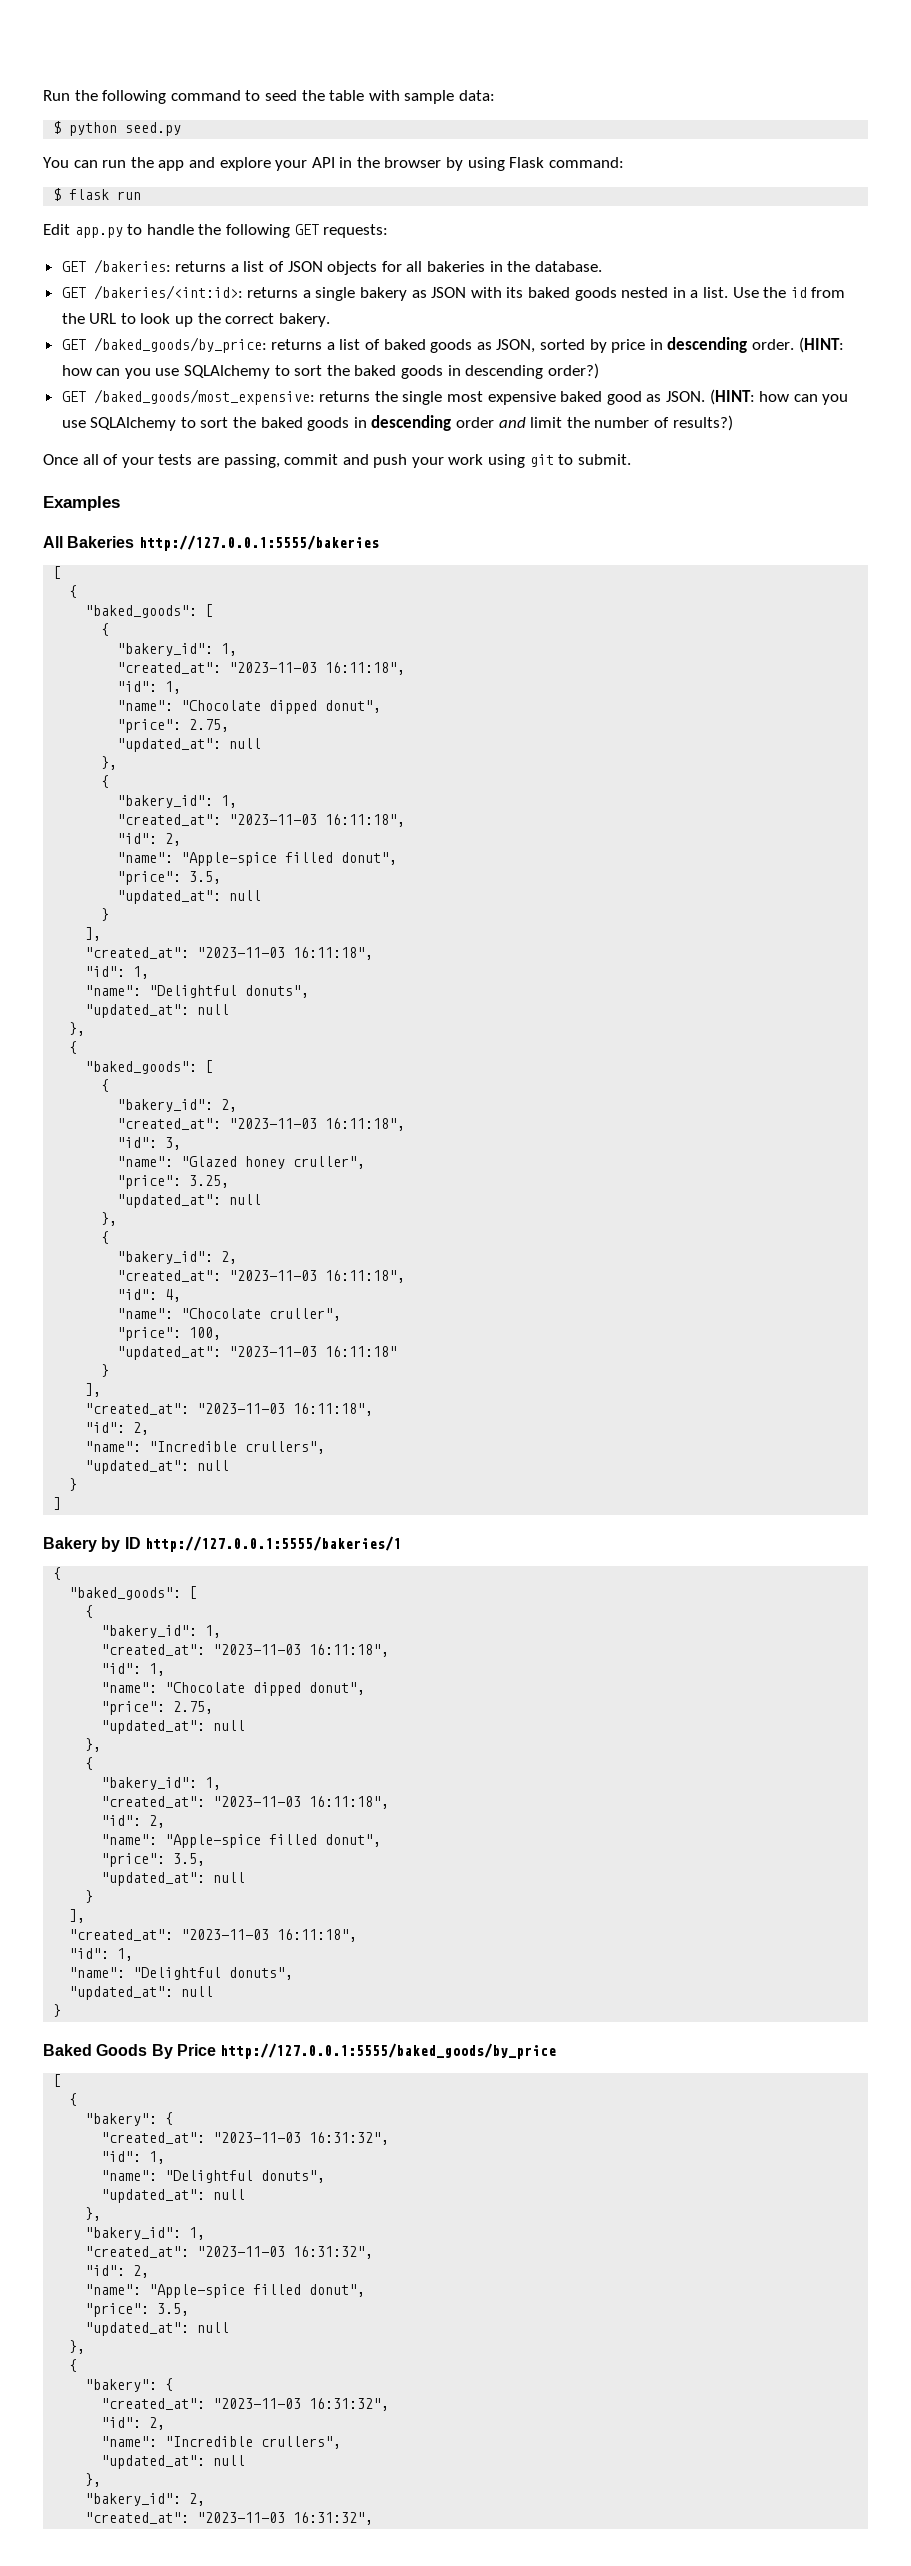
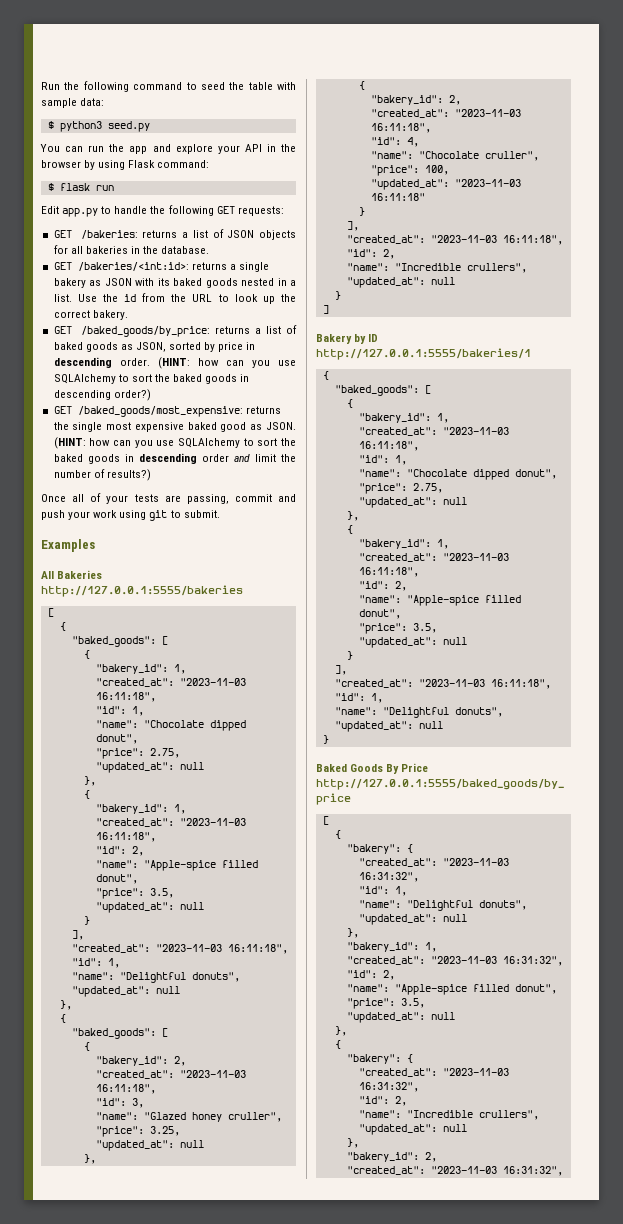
- $ python seed.py
+ $ python3 seed.py

